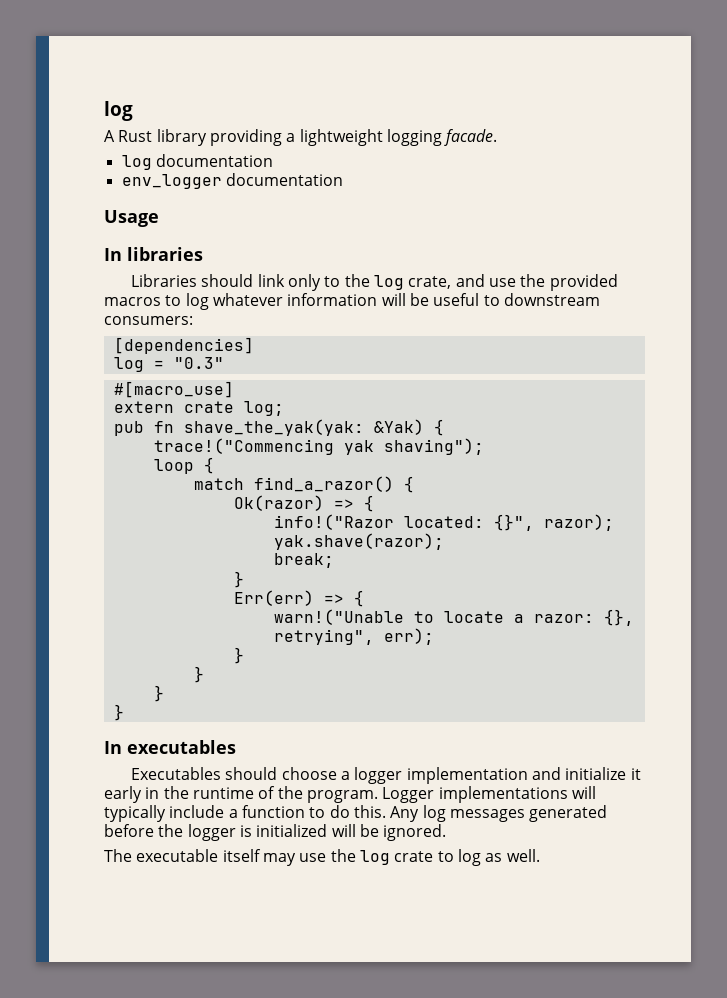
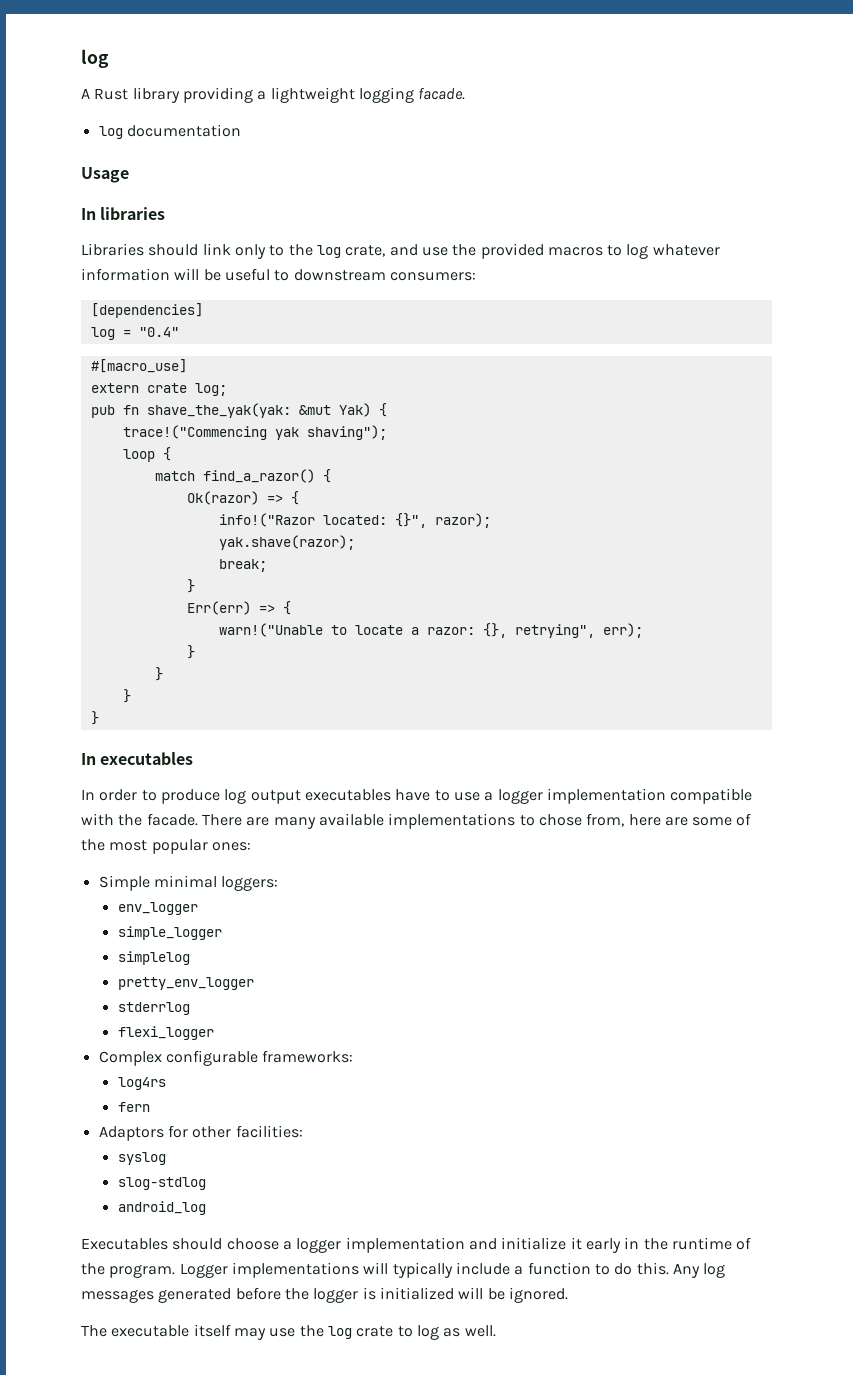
- env_logger documentation
- log = "0.3"
+ log = "0.4"
- pub fn shave_the_yak(yak: &Yak) {
+ pub fn shave_the_yak(yak: &mut Yak) {
+ In order to produce log output executables have to use a logger implementation compatible with the facade. There are many available implementations to chose from, here are some of the most popular ones:
+ Simple minimal loggers:
+ env_logger
+ simple_logger
+ simplelog
+ pretty_env_logger
+ stderrlog
+ flexi_logger
+ Complex configurable frameworks:
+ log4rs
+ fern
+ Adaptors for other facilities:
+ syslog
+ slog-stdlog
+ android_log

